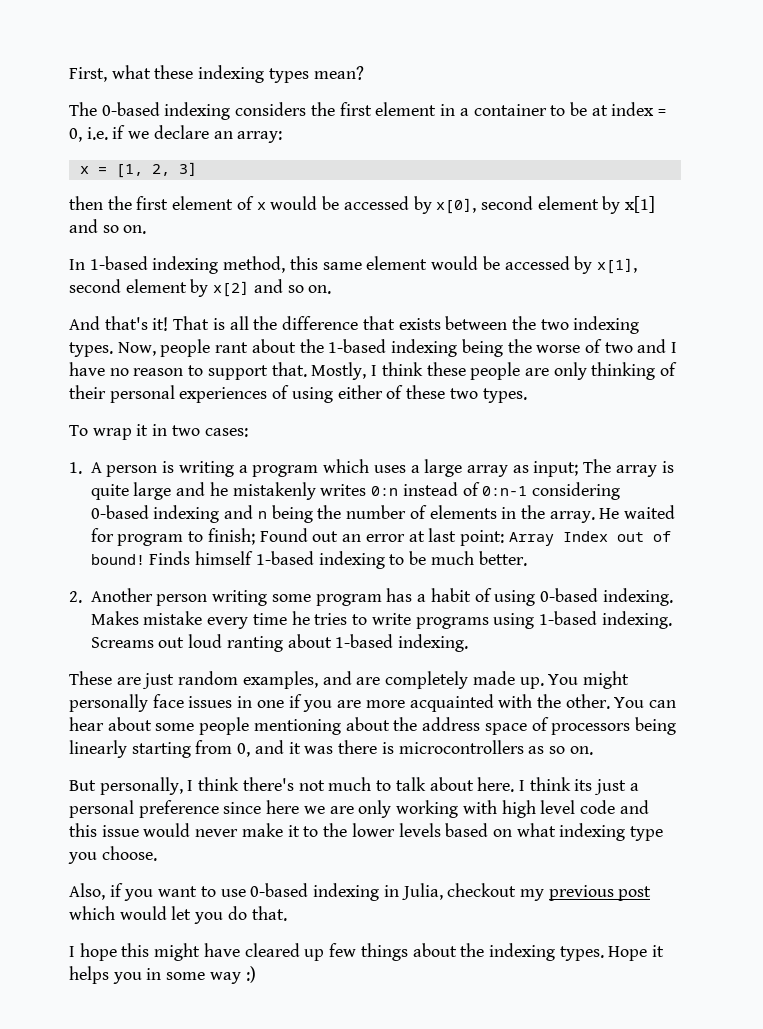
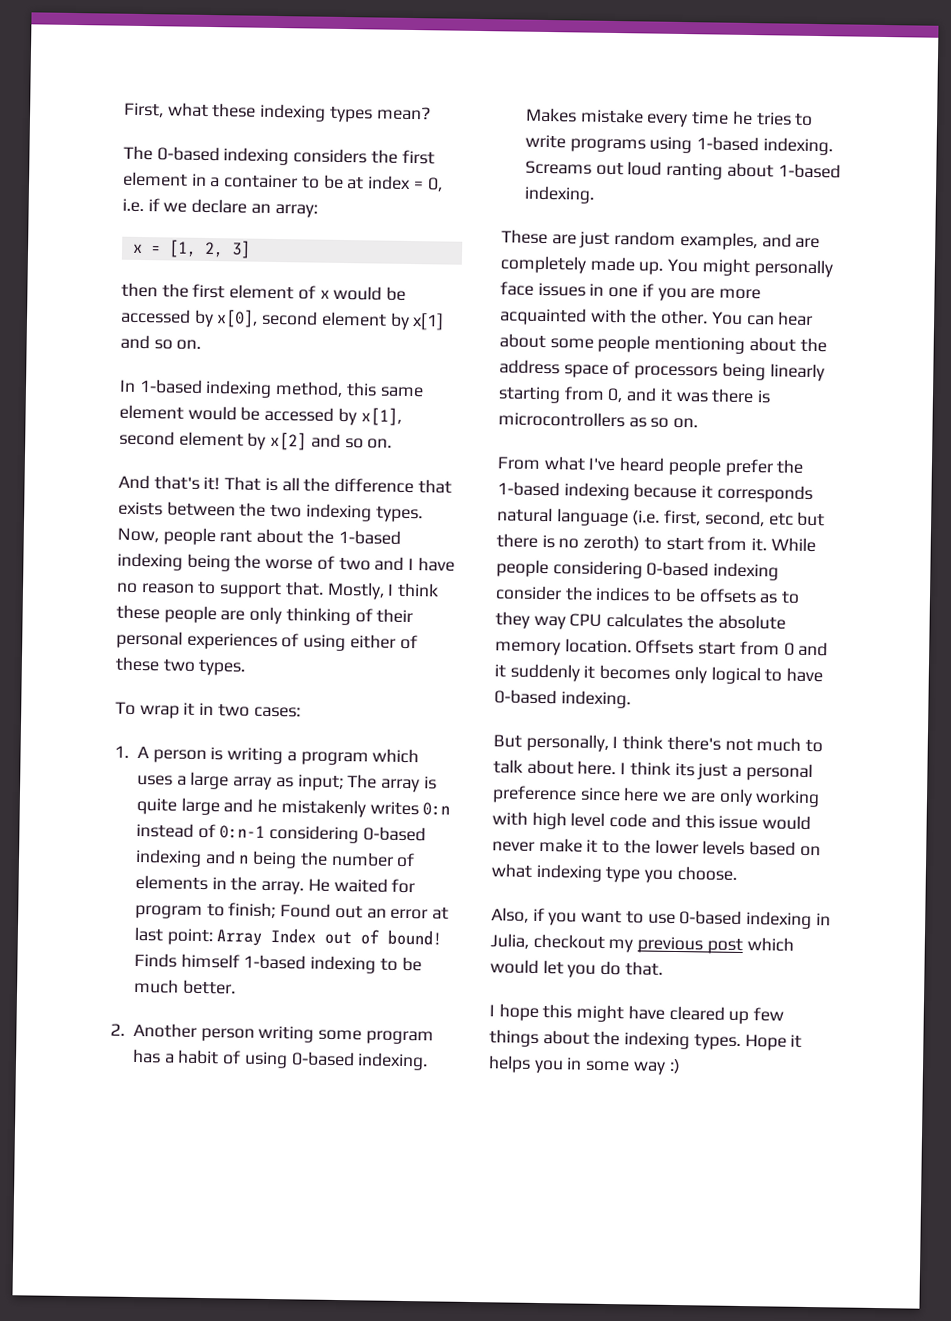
+ From what I've heard people prefer the 1-based indexing because it corresponds natural language (i.e. first, second, etc but there is no zeroth) to start from it. While people considering 0-based indexing consider the indices to be offsets as to they way CPU calculates the absolute memory location. Offsets start from 0 and it suddenly it becomes only logical to have 0-based indexing.

